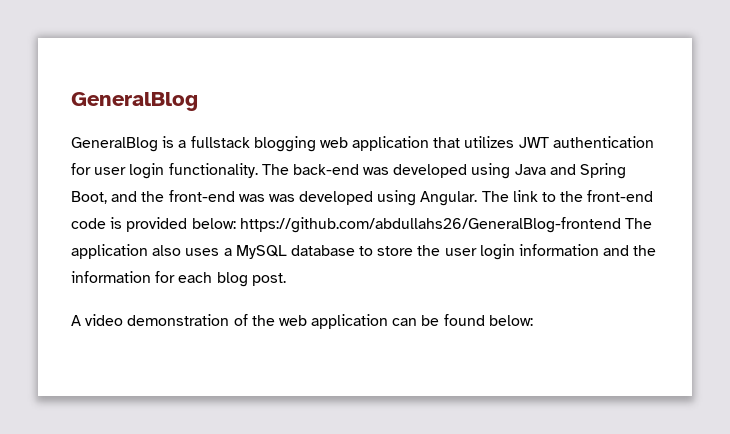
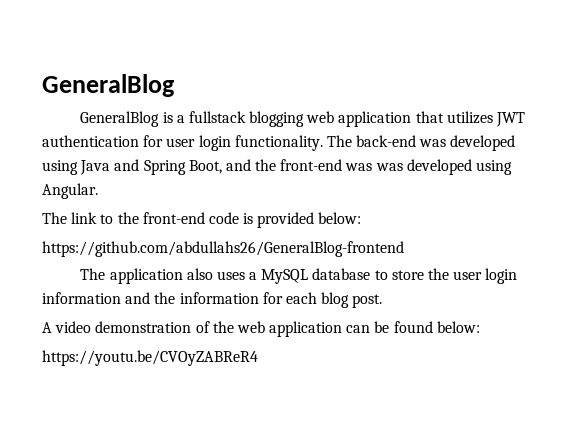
- The back-end was developed using Java and Spring Boot, and the front-end was was developed using Angular. The link to the front-end code is provided below: https://github.com/abdullahs26/GeneralBlog-frontend The application also uses a MySQL database to store the user login information and the information for each blog post.
+ The back-end was developed using Java and Spring Boot, and the front-end was was developed using Angular.
+ The link to the front-end code is provided below:
+ https://github.com/abdullahs26/GeneralBlog-frontend
+ The application also uses a MySQL database to store the user login information and the information for each blog post.
+ https://youtu.be/CVOyZABReR4

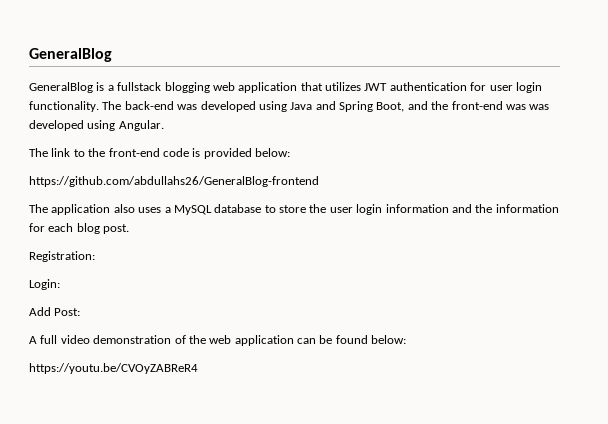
+ Registration:
+ Login:
+ Add Post:
- A video demonstration of the web application can be found below:
+ A full video demonstration of the web application can be found below:

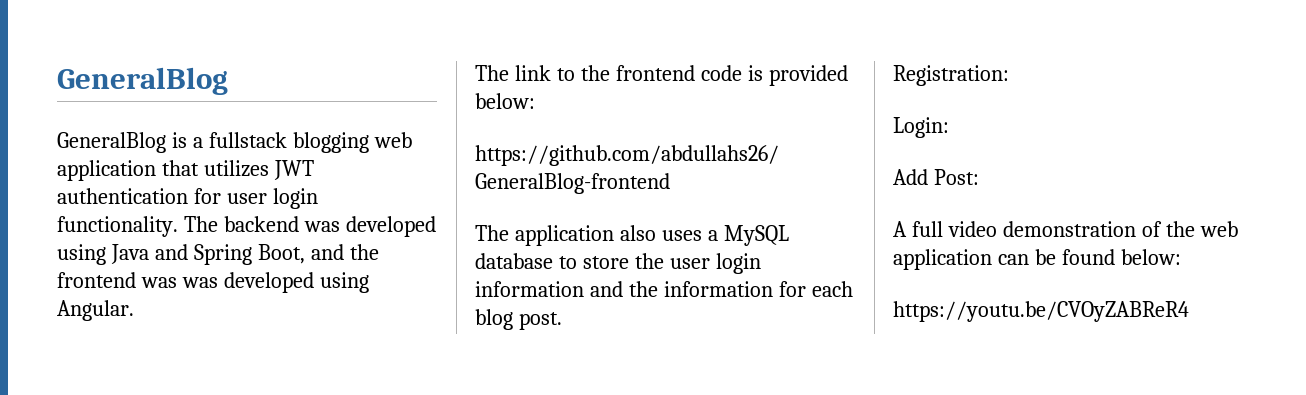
- The back-end was developed using Java and Spring Boot, and the front-end was was developed using Angular.
+ The backend was developed using Java and Spring Boot, and the frontend was was developed using Angular.
- The link to the front-end code is provided below:
+ The link to the frontend code is provided below:

